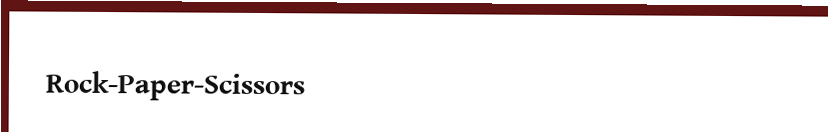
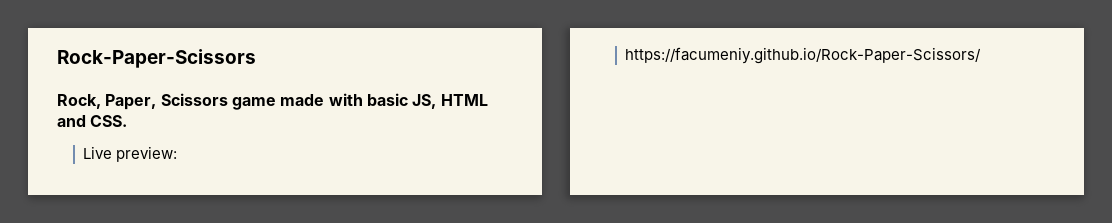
+ Rock, Paper, Scissors game made with basic JS, HTML and CSS.
+ Live preview: https://facumeniy.github.io/Rock-Paper-Scissors/

